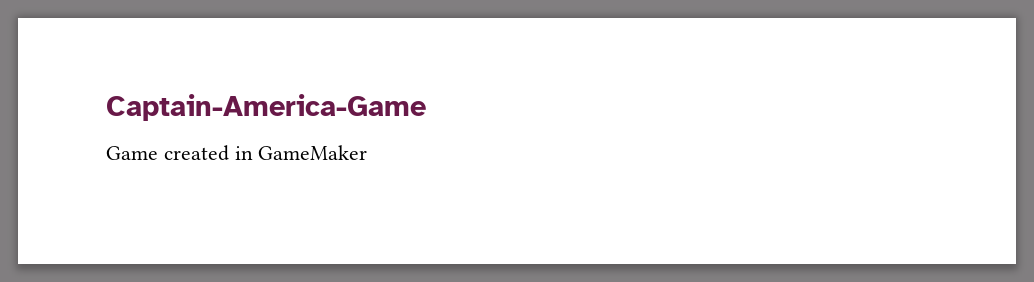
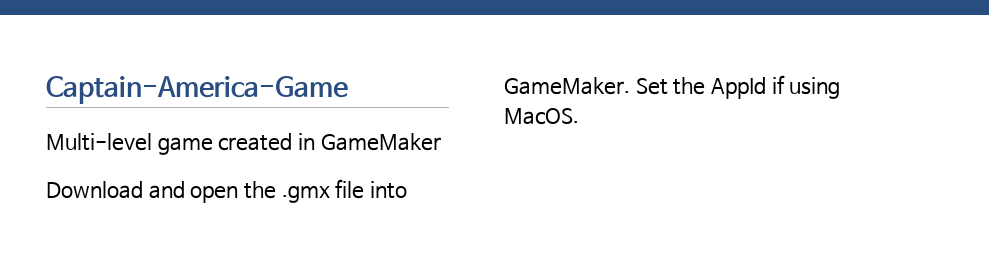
- Game created in GameMaker
+ Multi-level game created in GameMaker
+ Download and open the .gmx file into GameMaker. Set the AppId if using MacOS.

